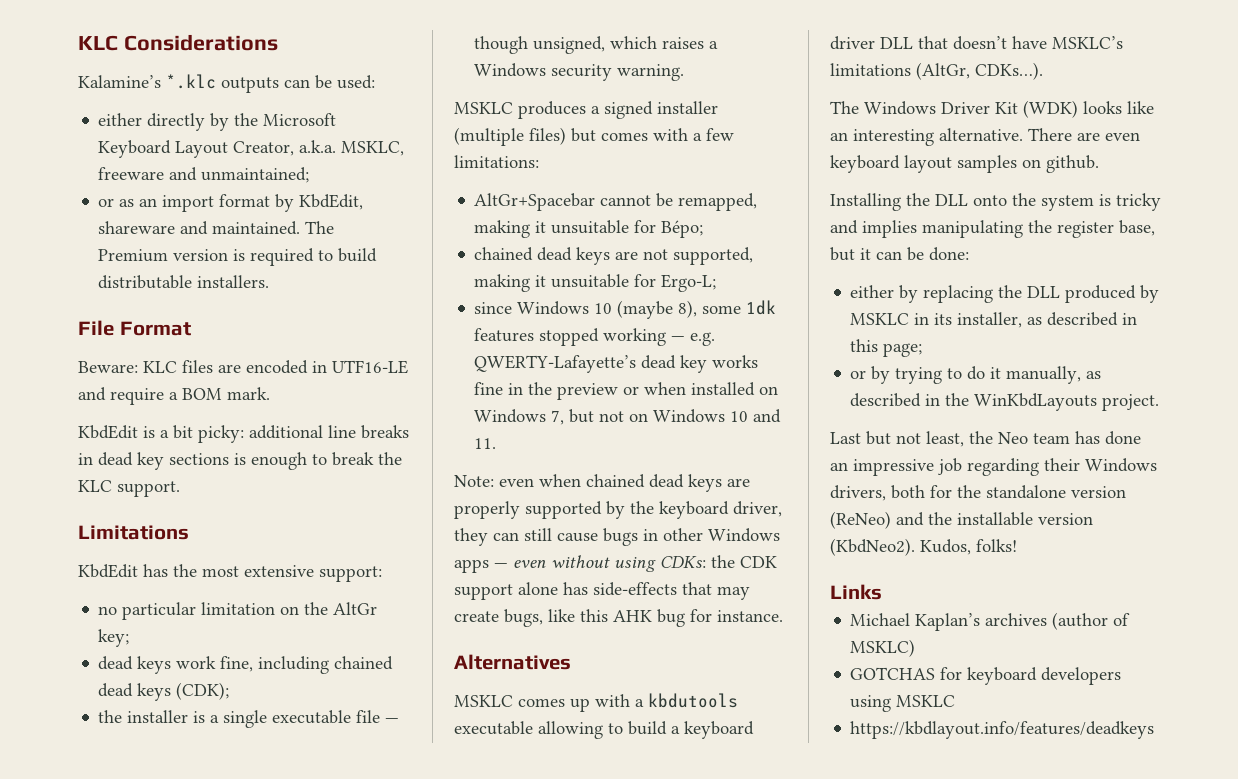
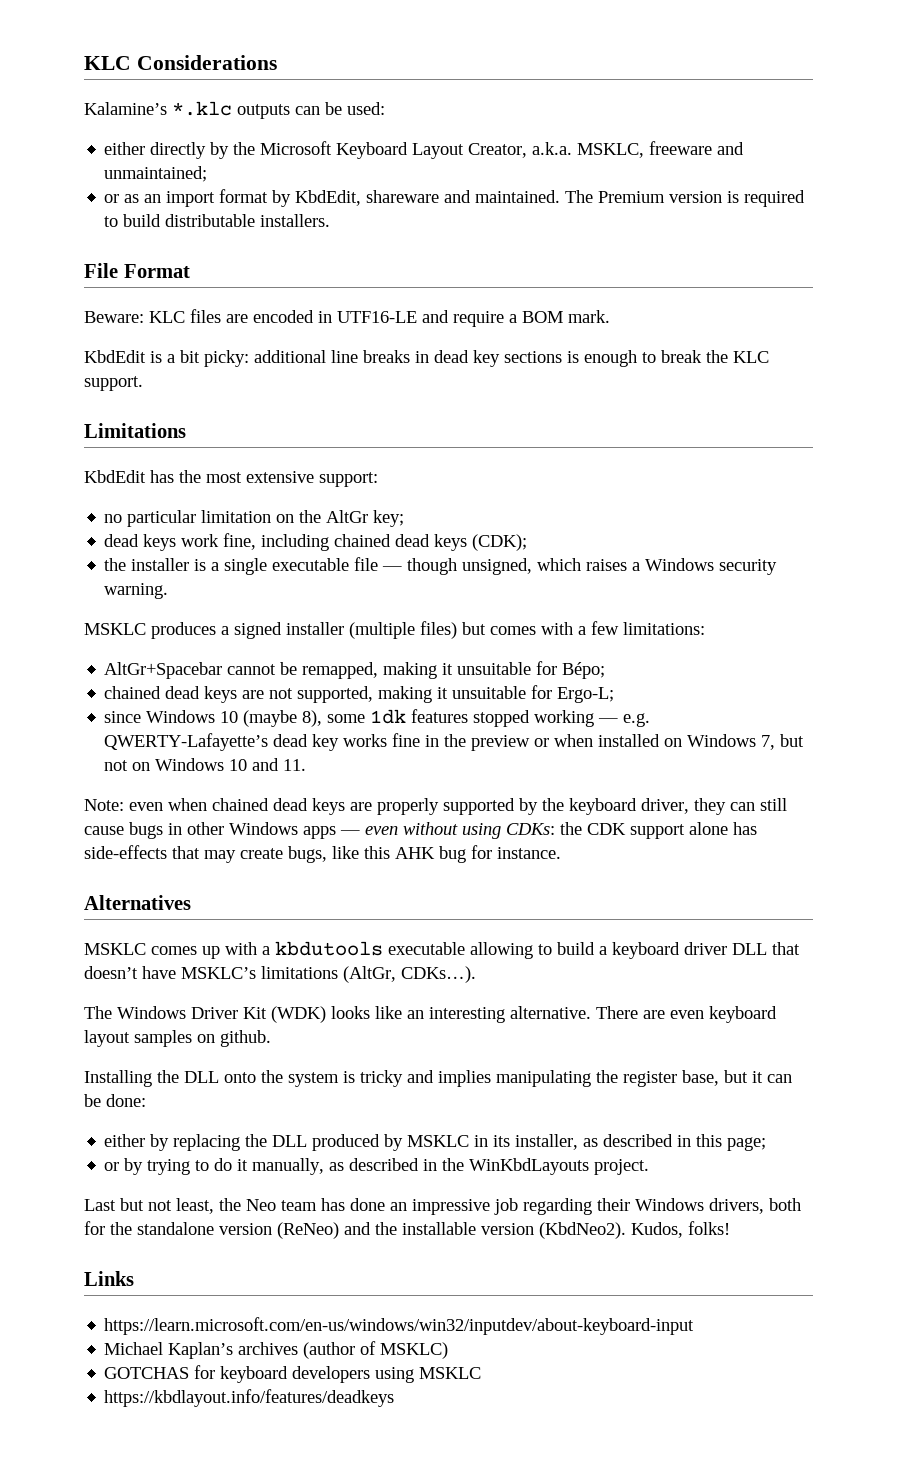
+ https://learn.microsoft.com/en-us/windows/win32/inputdev/about-keyboard-input

